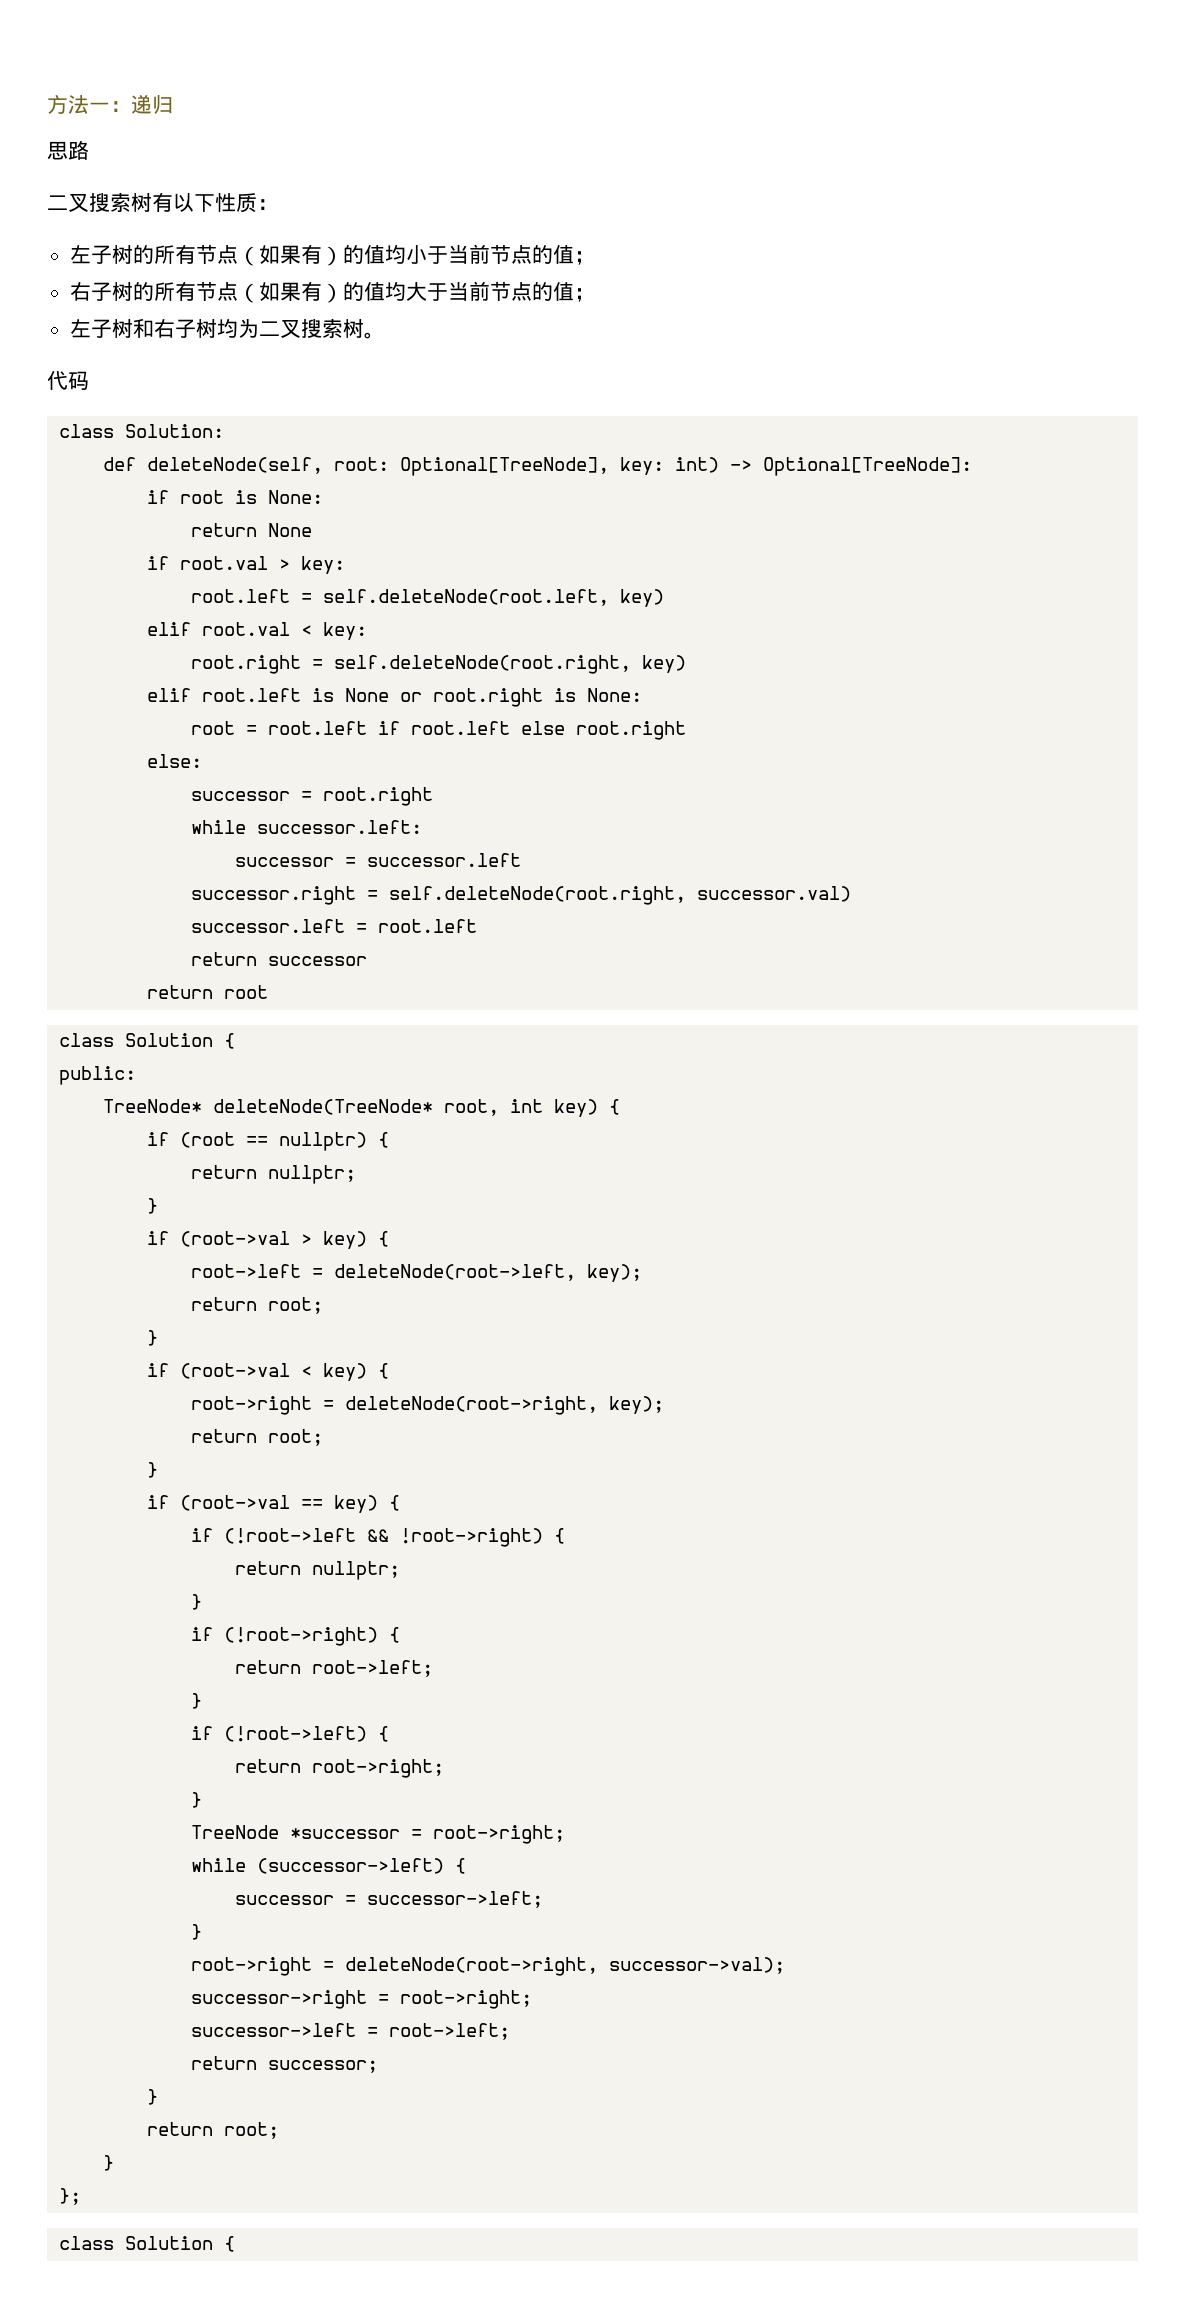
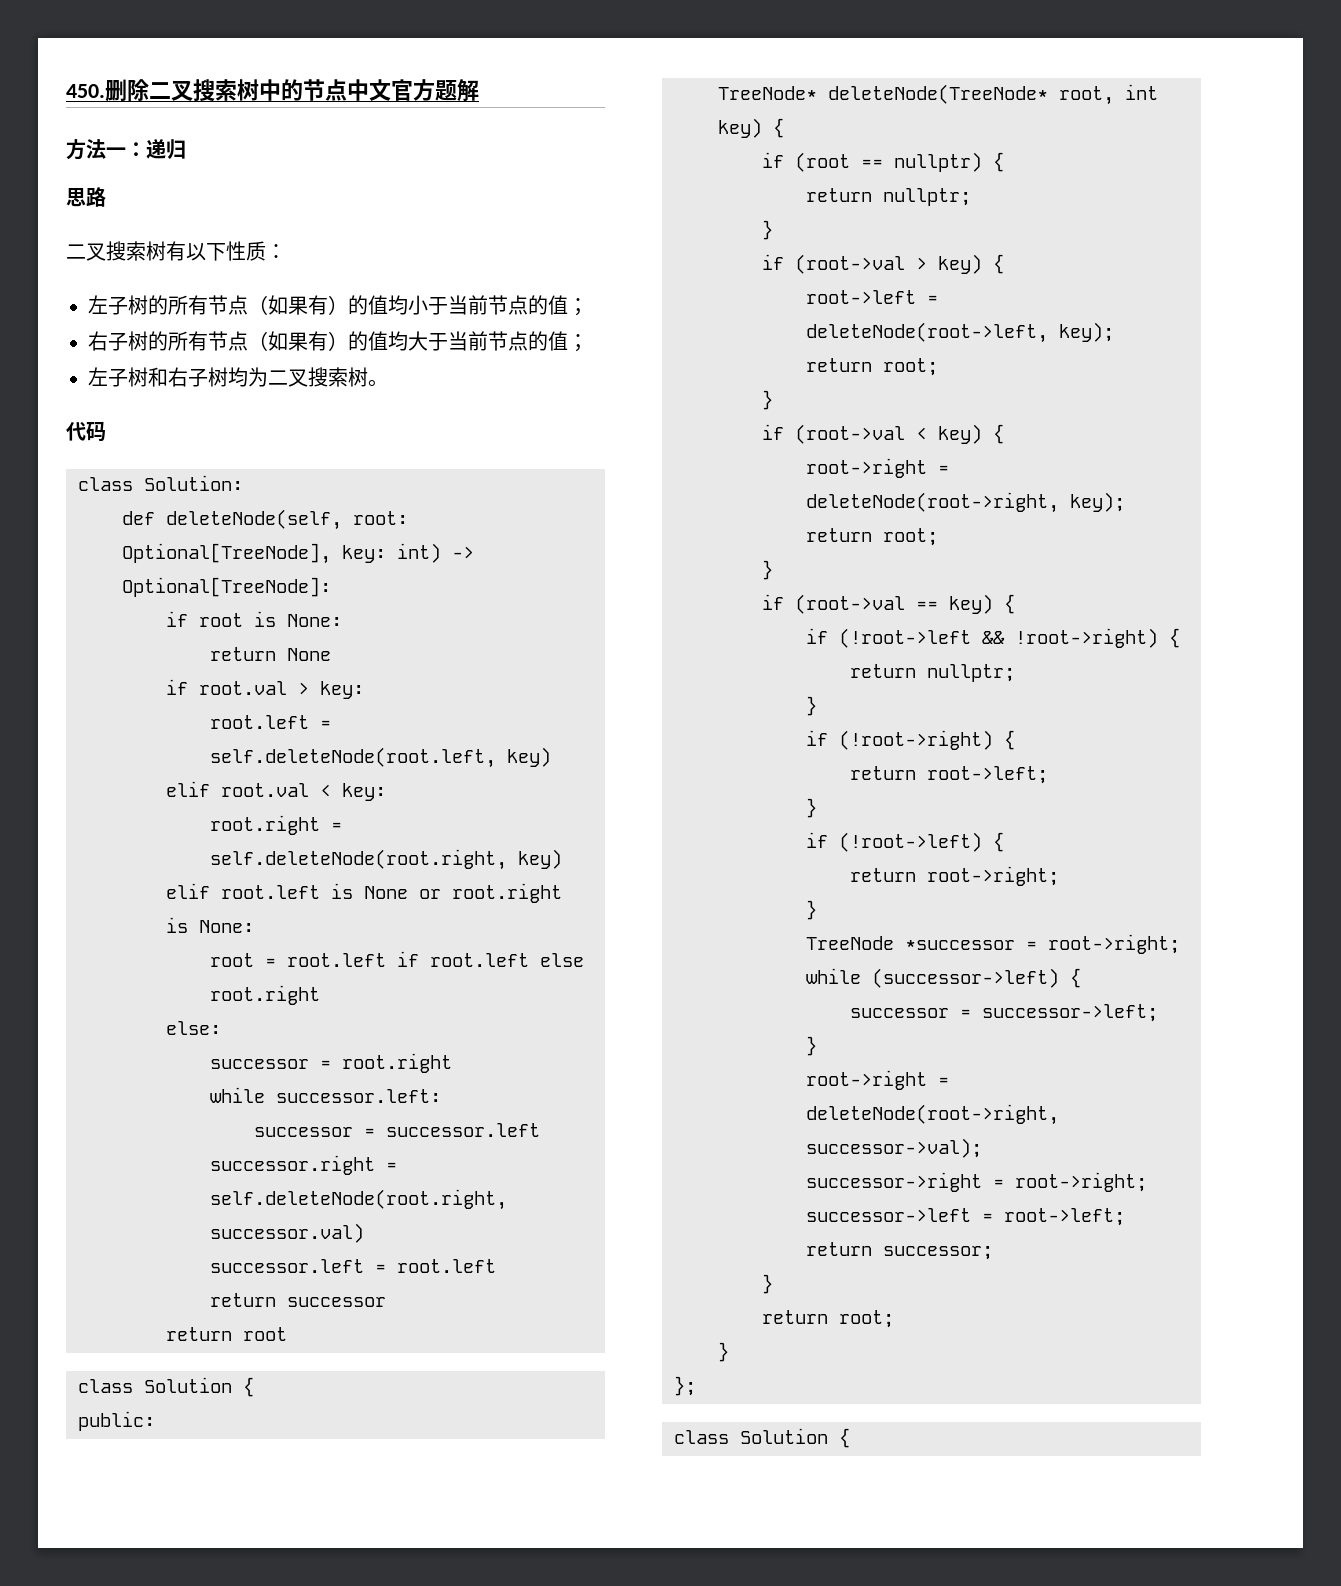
+ 450.删除二叉搜索树中的节点中文官方题解

